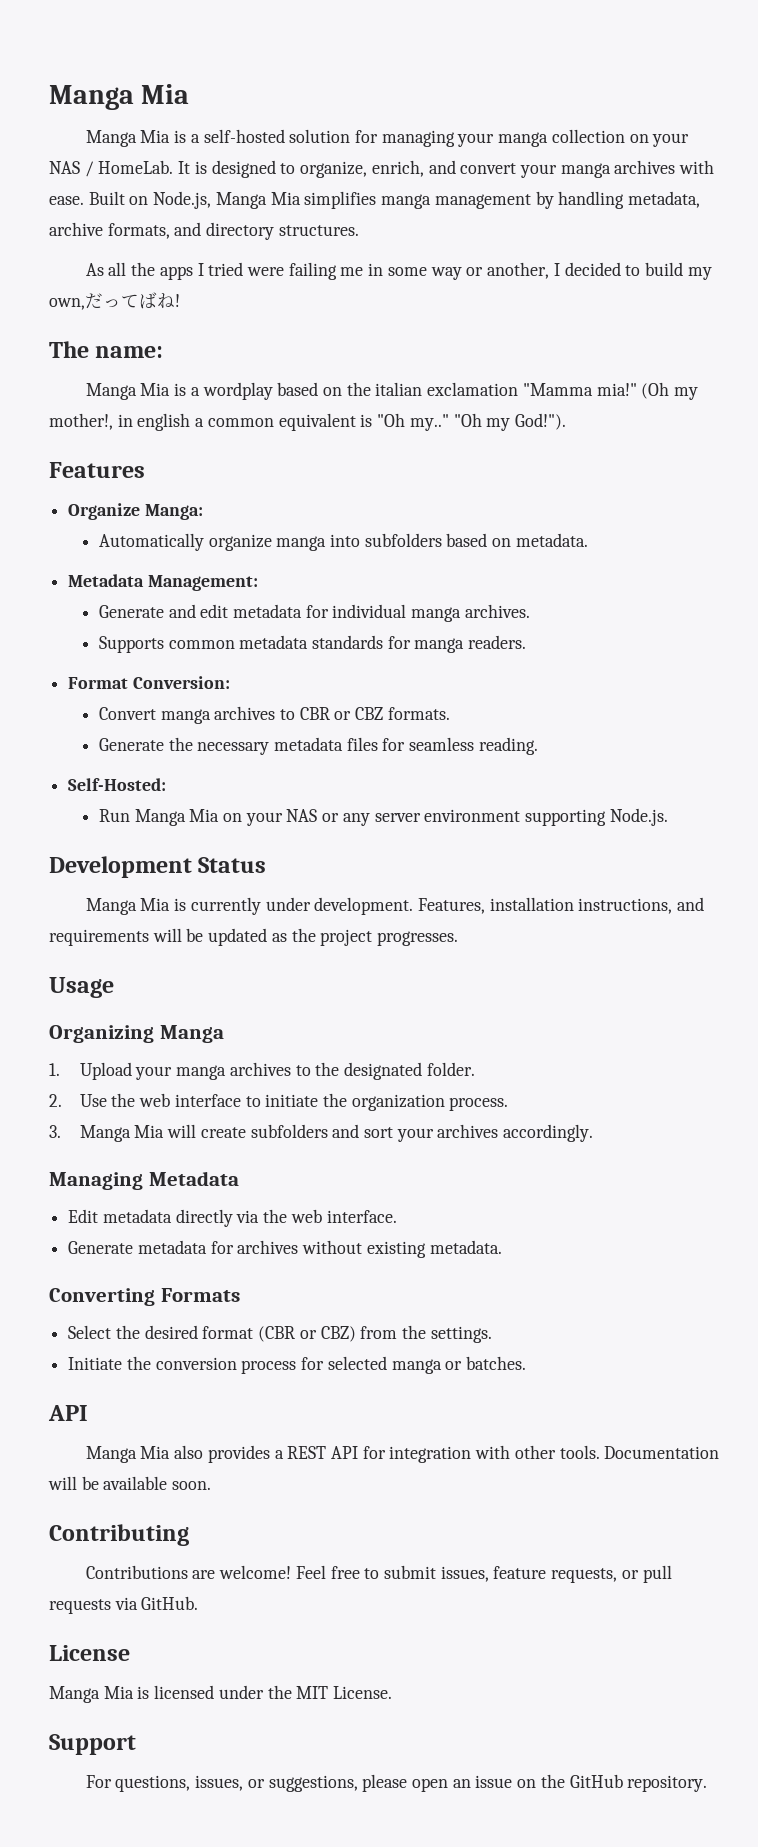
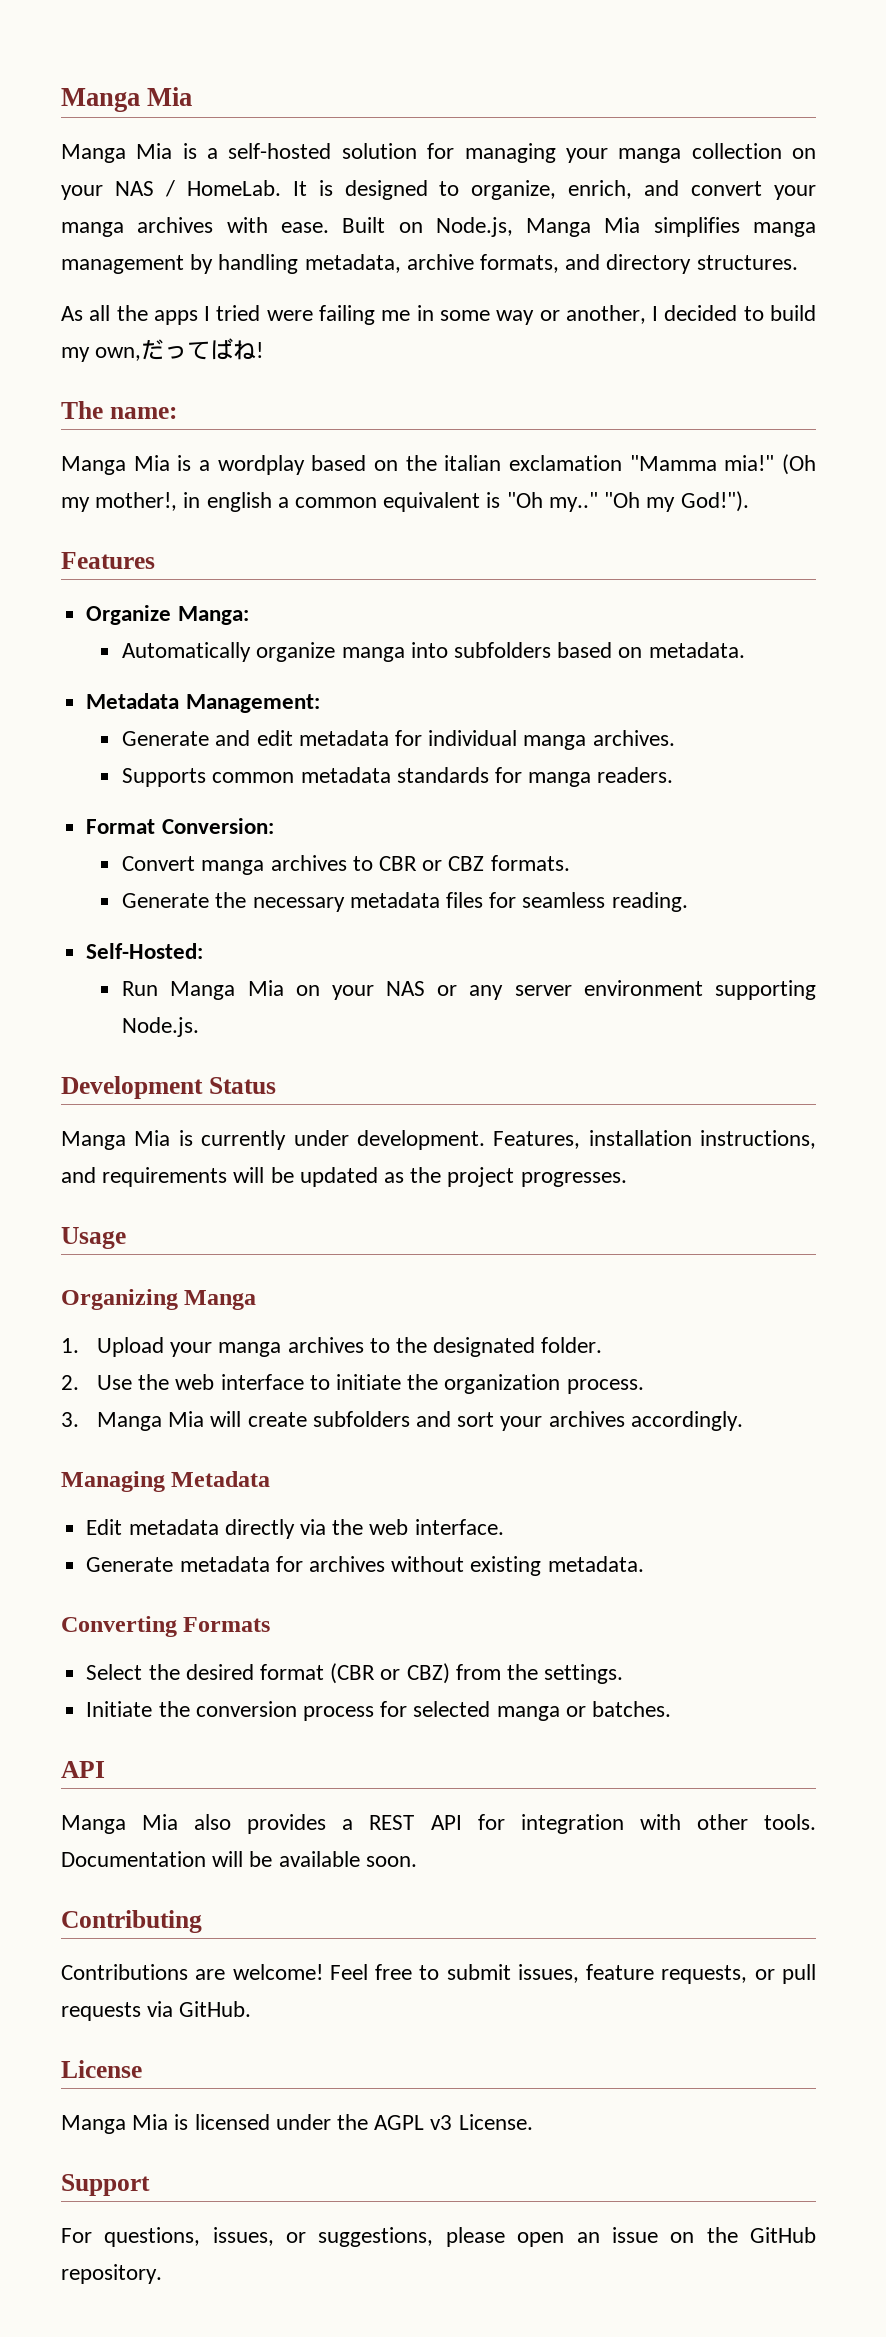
- Manga Mia is licensed under the MIT License.
+ Manga Mia is licensed under the AGPL v3 License.

